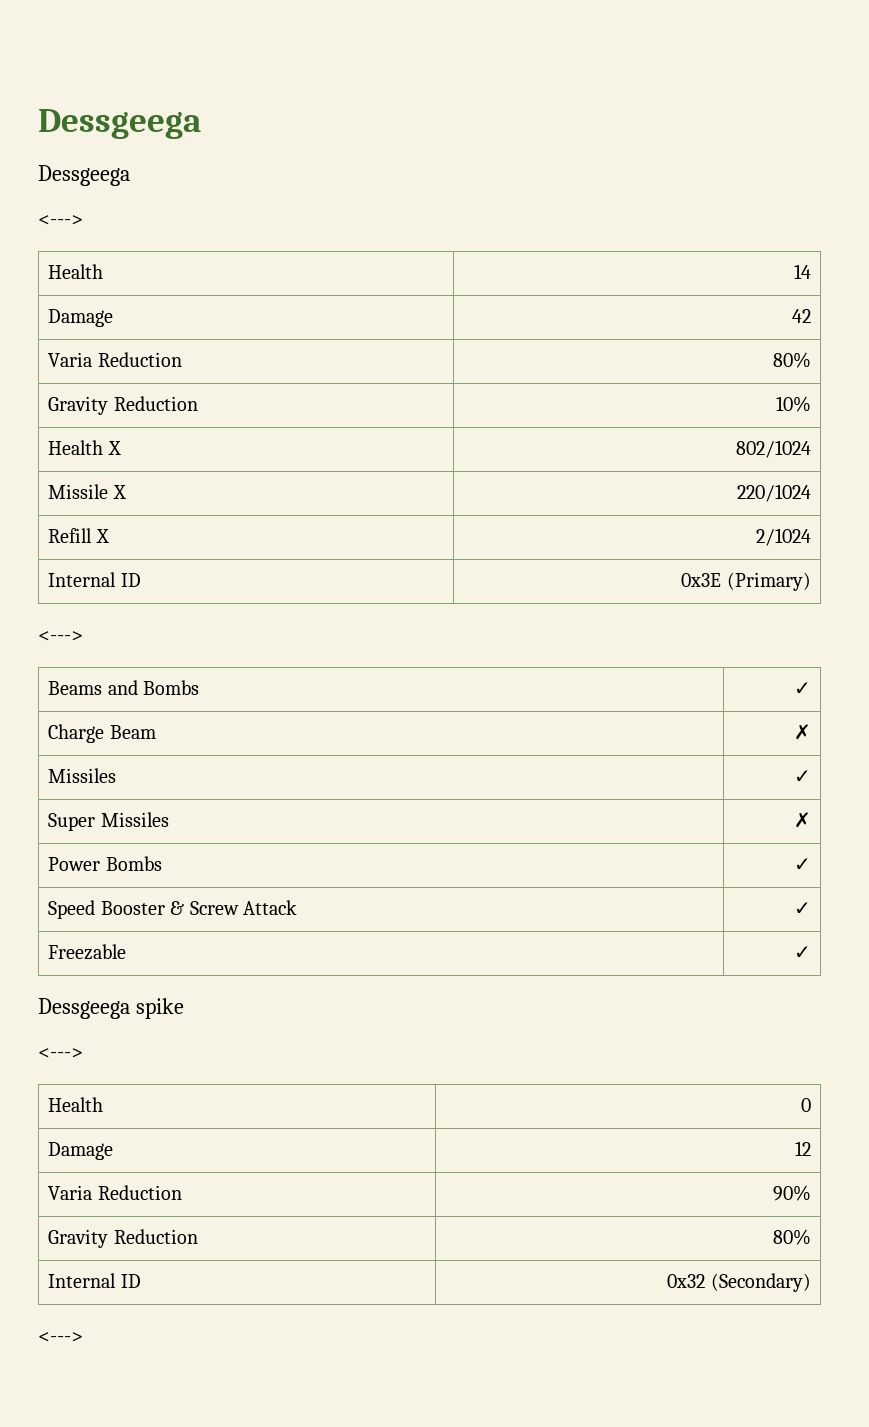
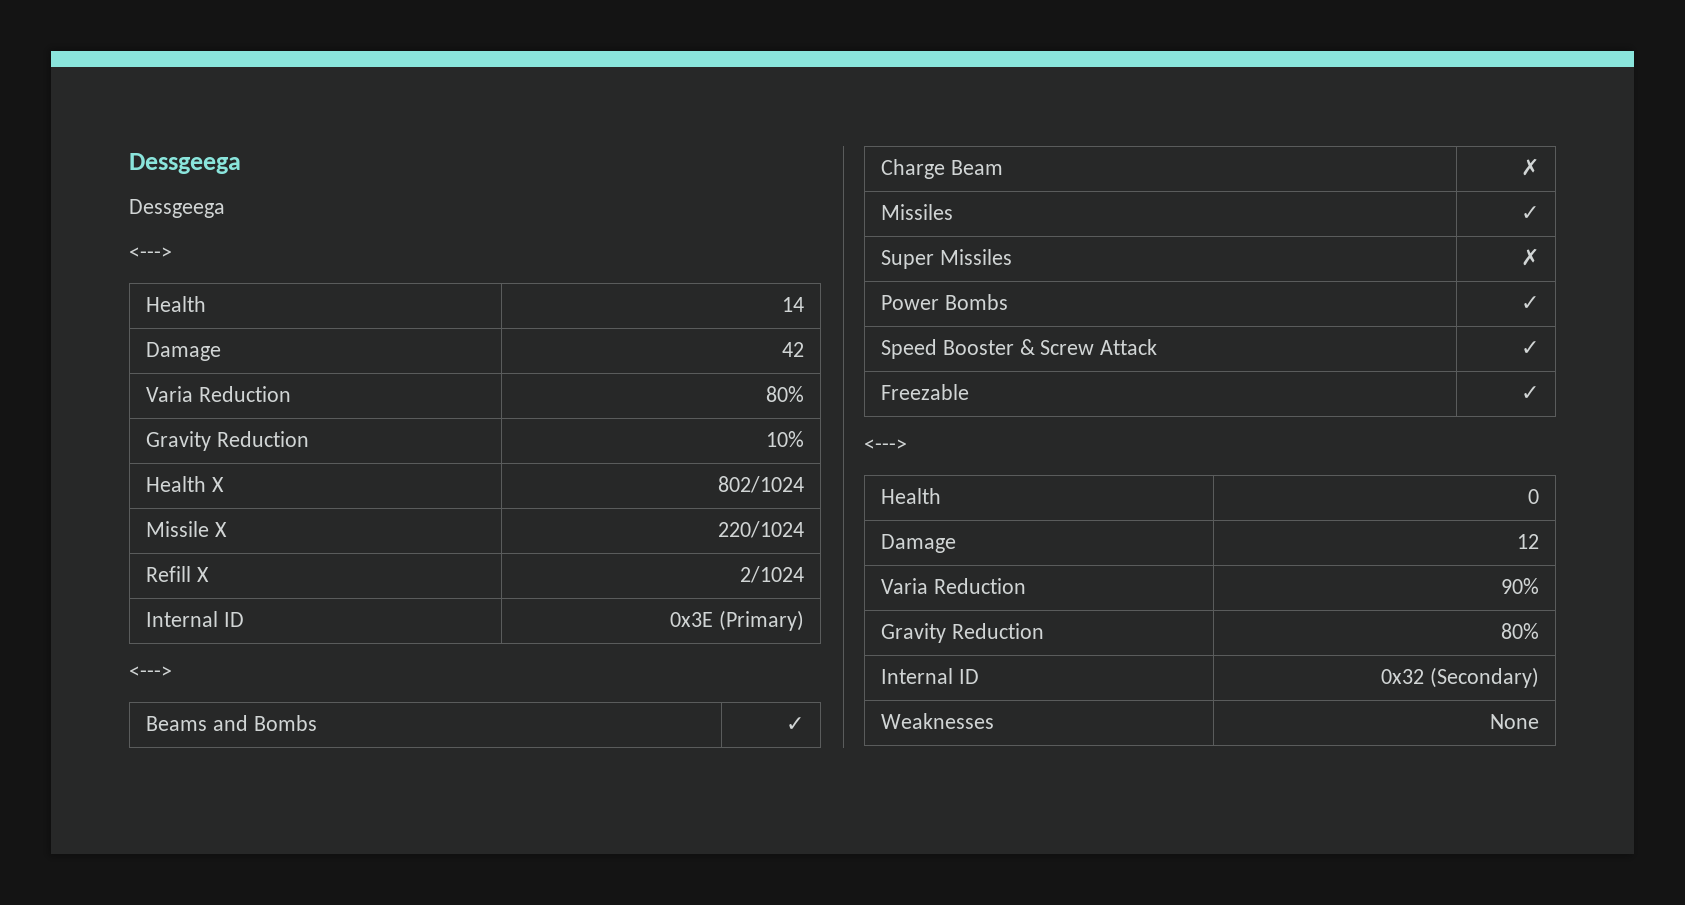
- Dessgeega spike
  Internal ID | 0x32 (Secondary)
- <--->
+ Weaknesses | None

